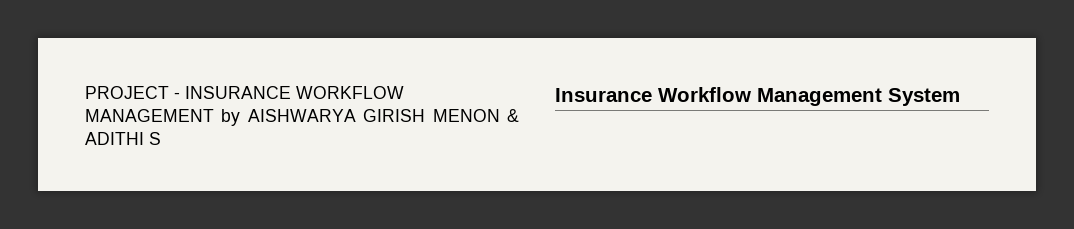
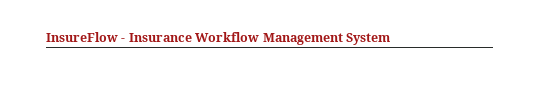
- PROJECT - INSURANCE WORKFLOW MANAGEMENT by AISHWARYA GIRISH MENON & ADITHI S
- Insurance Workflow Management System
+ InsureFlow - Insurance Workflow Management System

